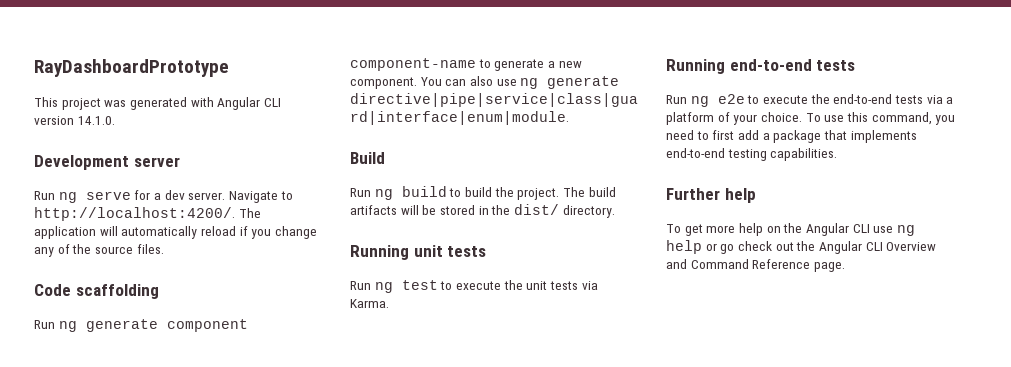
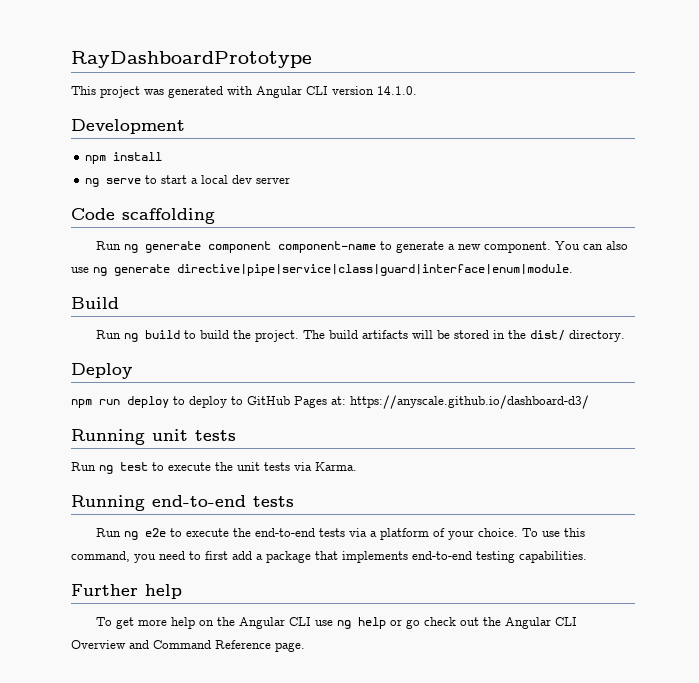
- Development server
- Run ng serve for a dev server. Navigate to http://localhost:4200/. The application will automatically reload if you change any of the source files.
+ Development
+ npm install
+ ng serve to start a local dev server
+ Deploy
+ npm run deploy to deploy to GitHub Pages at: https://anyscale.github.io/dashboard-d3/

